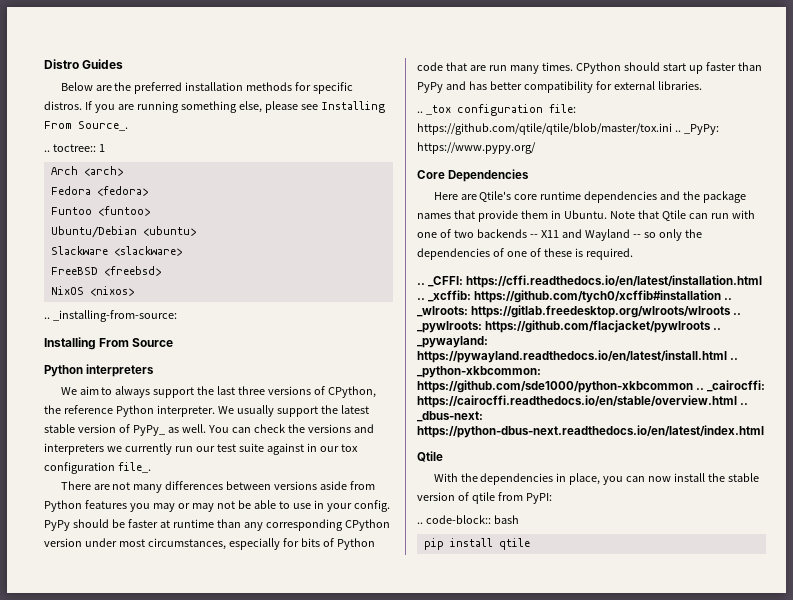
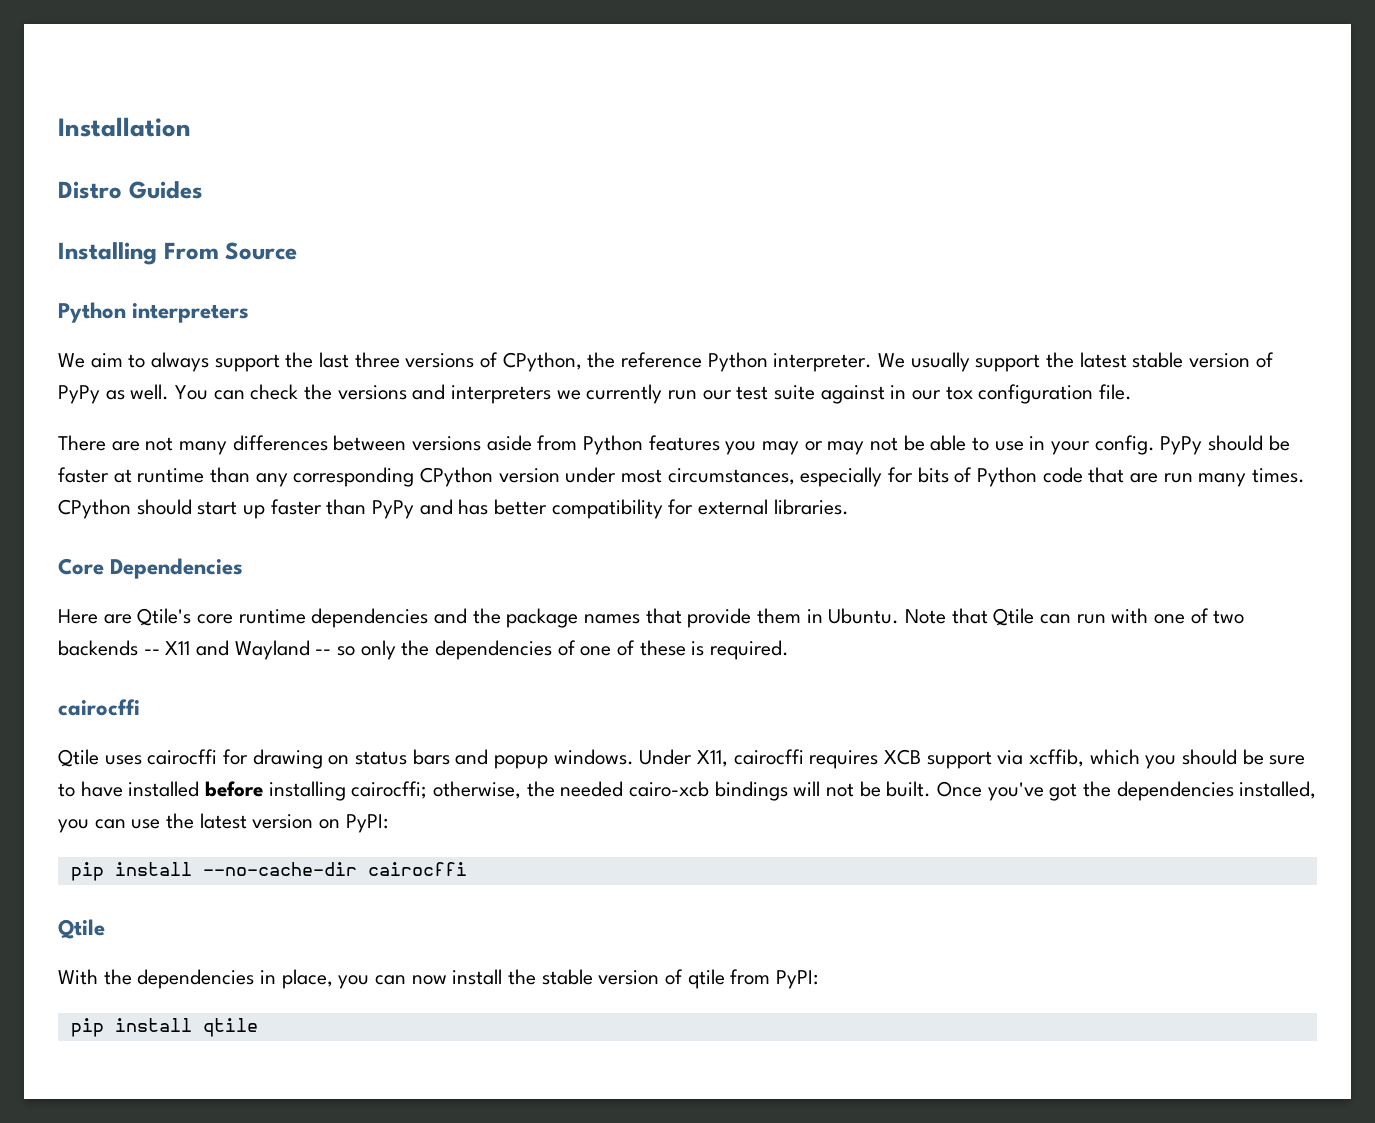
+ Installation
- Below are the preferred installation methods for specific distros. If you are running something else, please see Installing From Source_.
- .. toctree:: 1
- Arch <arch>
- Fedora <fedora>
- Funtoo <funtoo>
- Ubuntu/Debian <ubuntu>
- Slackware <slackware>
- FreeBSD <freebsd>
- NixOS <nixos>
- .. _installing-from-source:
- We usually support the latest stable version of PyPy_ as well.
+ We usually support the latest stable version of PyPy as well.
- You can check the versions and interpreters we currently run our test suite against in our tox configuration file_.
+ You can check the versions and interpreters we currently run our test suite against in our tox configuration file.
- .. _tox configuration file: https://github.com/qtile/qtile/blob/master/tox.ini .. _PyPy: https://www.pypy.org/
  Note that Qtile can run with one of two backends -- X11 and Wayland -- so only the dependencies of one of these is required.
- .. _CFFI: https://cffi.readthedocs.io/en/latest/installation.html .. _xcffib: https://github.com/tych0/xcffib#installation .. _wlroots: https://gitlab.freedesktop.org/wlroots/wlroots .. _pywlroots: https://github.com/flacjacket/pywlroots .. _pywayland: https://pywayland.readthedocs.io/en/latest/install.html .. _python-xkbcommon: https://github.com/sde1000/python-xkbcommon .. _cairocffi: https://cairocffi.readthedocs.io/en/stable/overview.html .. _dbus-next: https://python-dbus-next.readthedocs.io/en/latest/index.html
+ cairocffi
+ Qtile uses cairocffi for drawing on status bars and popup windows. Under X11, cairocffi requires XCB support via xcffib, which you should be sure to have installed before installing cairocffi; otherwise, the needed cairo-xcb bindings will not be built. Once you've got the dependencies installed, you can use the latest version on PyPI:
+ pip install --no-cache-dir cairocffi
- .. code-block:: bash

